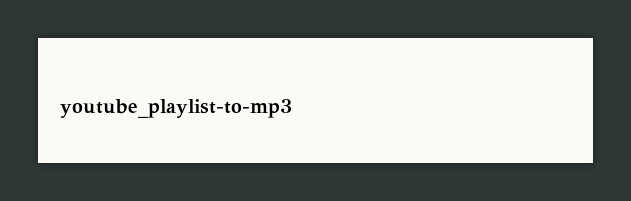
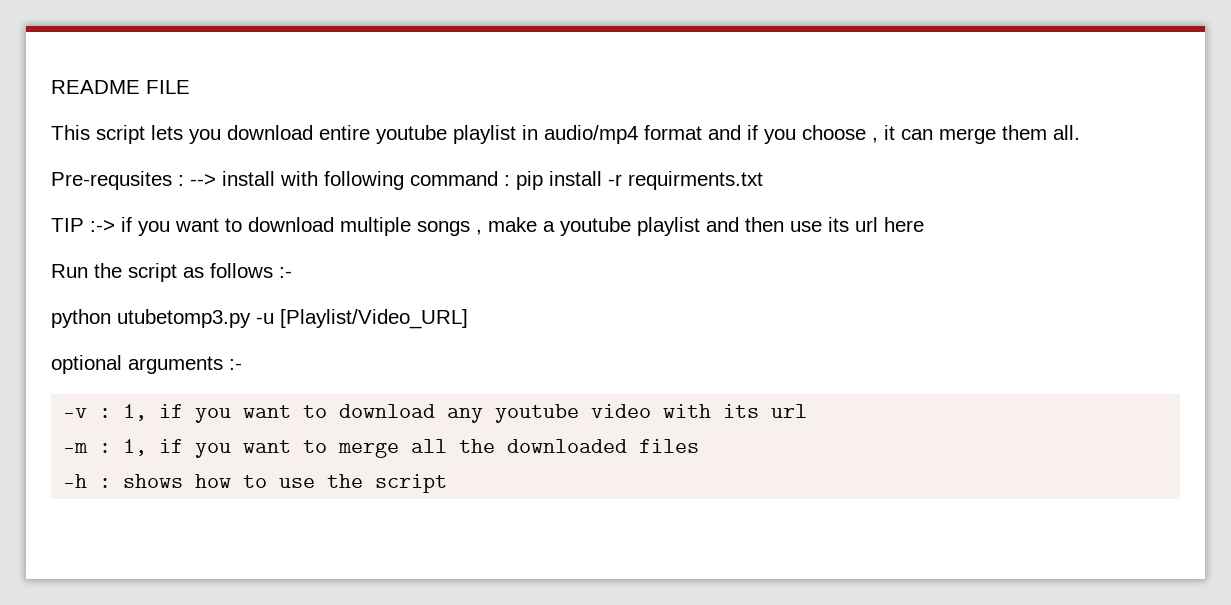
- youtube_playlist-to-mp3
+ README FILE
+ This script lets you download entire youtube playlist in audio/mp4 format and if you choose , it can merge them all.
+ Pre-requsites : --> install with following command : pip install -r requirments.txt
+ TIP :-> if you want to download multiple songs , make a youtube playlist and then use its url here
+ Run the script as follows :-
+ python utubetomp3.py -u [Playlist/Video_URL]
+ optional arguments :-
+ -v : 1, if you want to download any youtube video with its url
+ -m : 1, if you want to merge all the downloaded files
+ -h : shows how to use the script

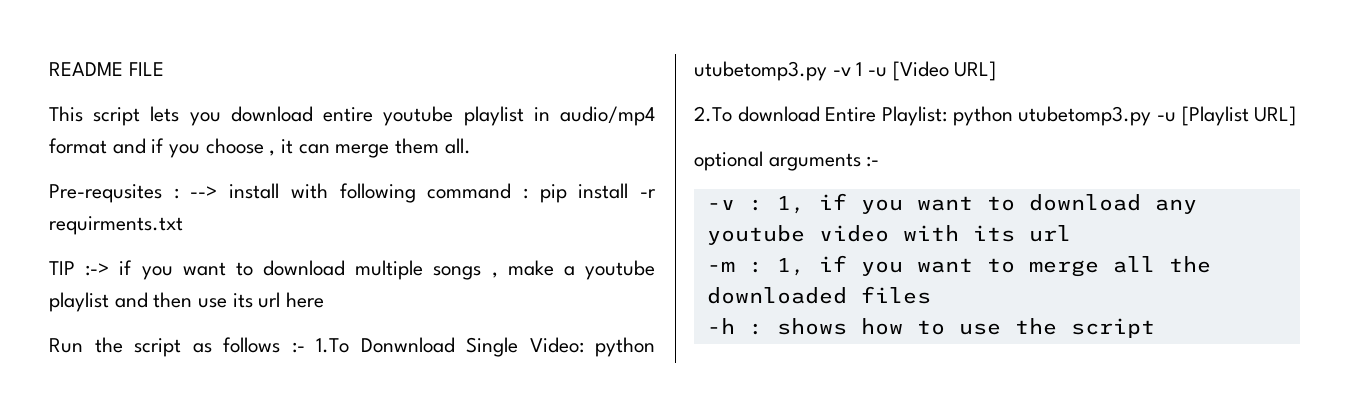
- Run the script as follows :-
- python utubetomp3.py -u [Playlist/Video_URL]
+ Run the script as follows :- 1.To Donwnload Single Video: python utubetomp3.py -v 1 -u [Video URL]
+ 2.To download Entire Playlist: python utubetomp3.py -u [Playlist URL]

